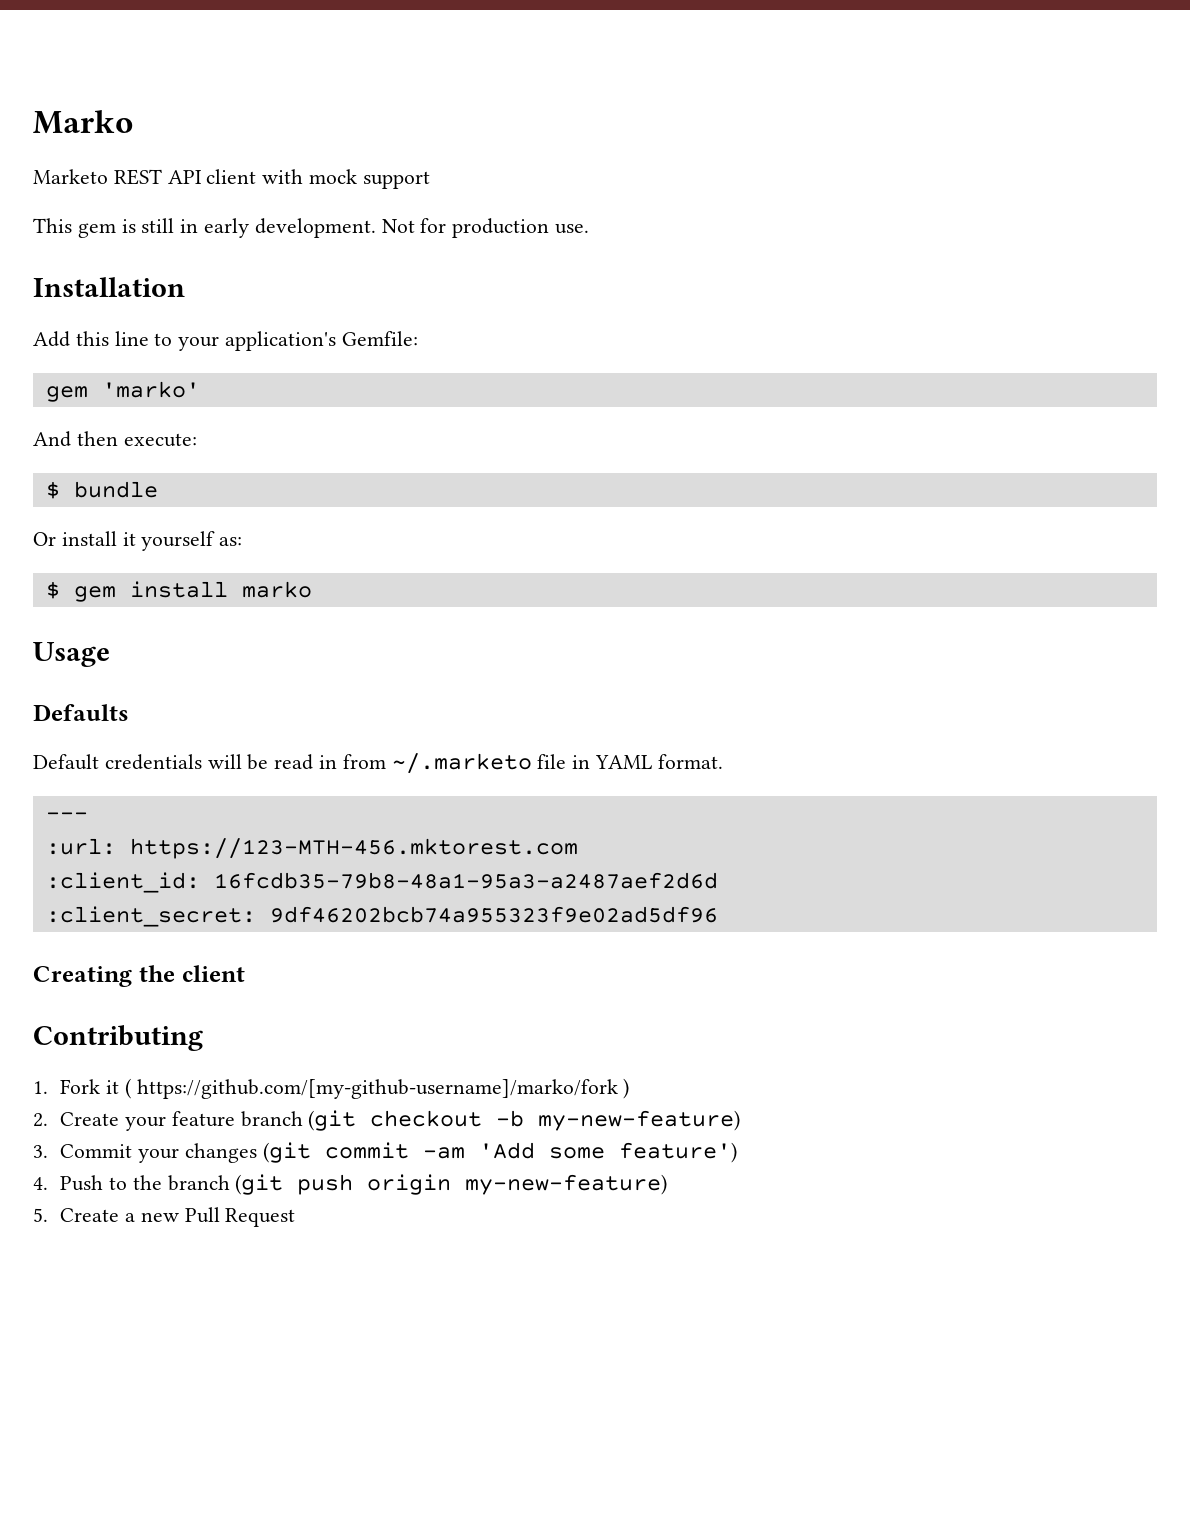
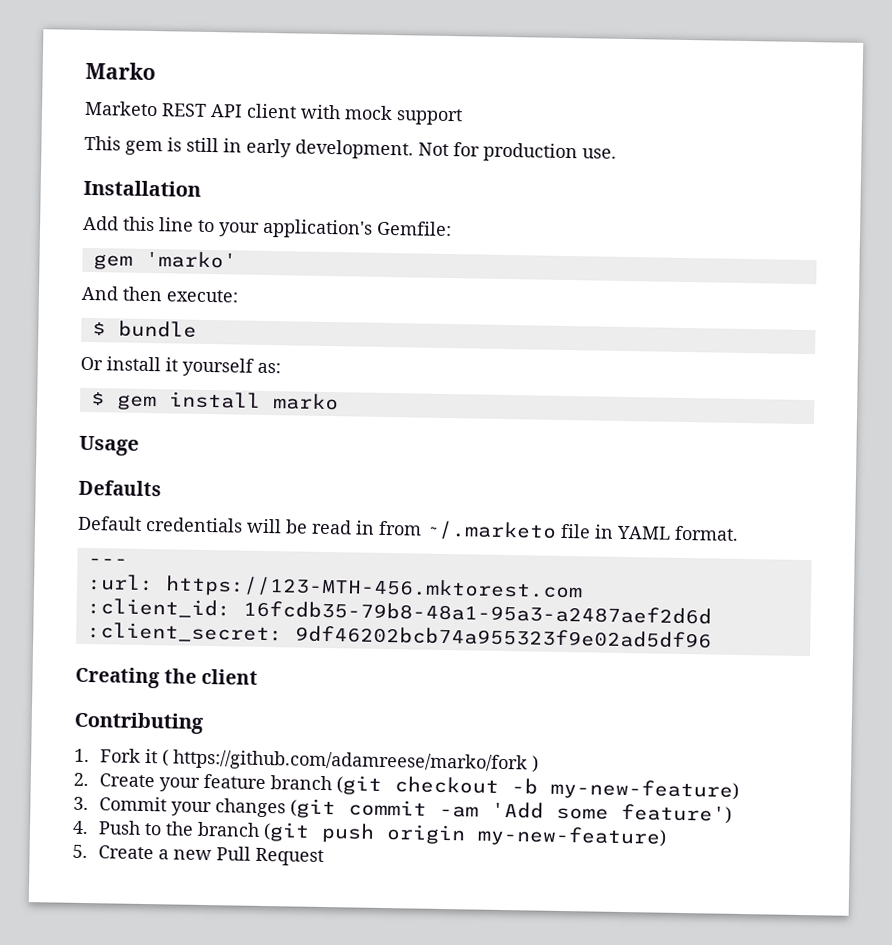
- 1. Fork it ( https://github.com/[my-github-username]/marko/fork )
+ 1. Fork it ( https://github.com/adamreese/marko/fork )

